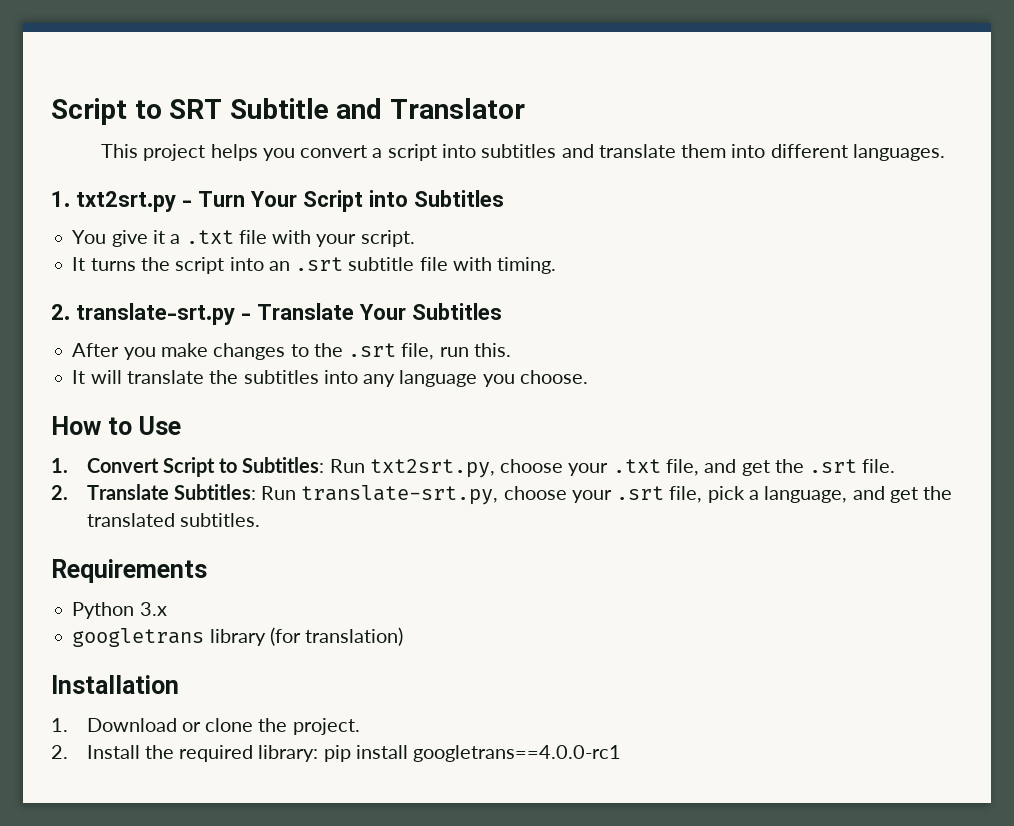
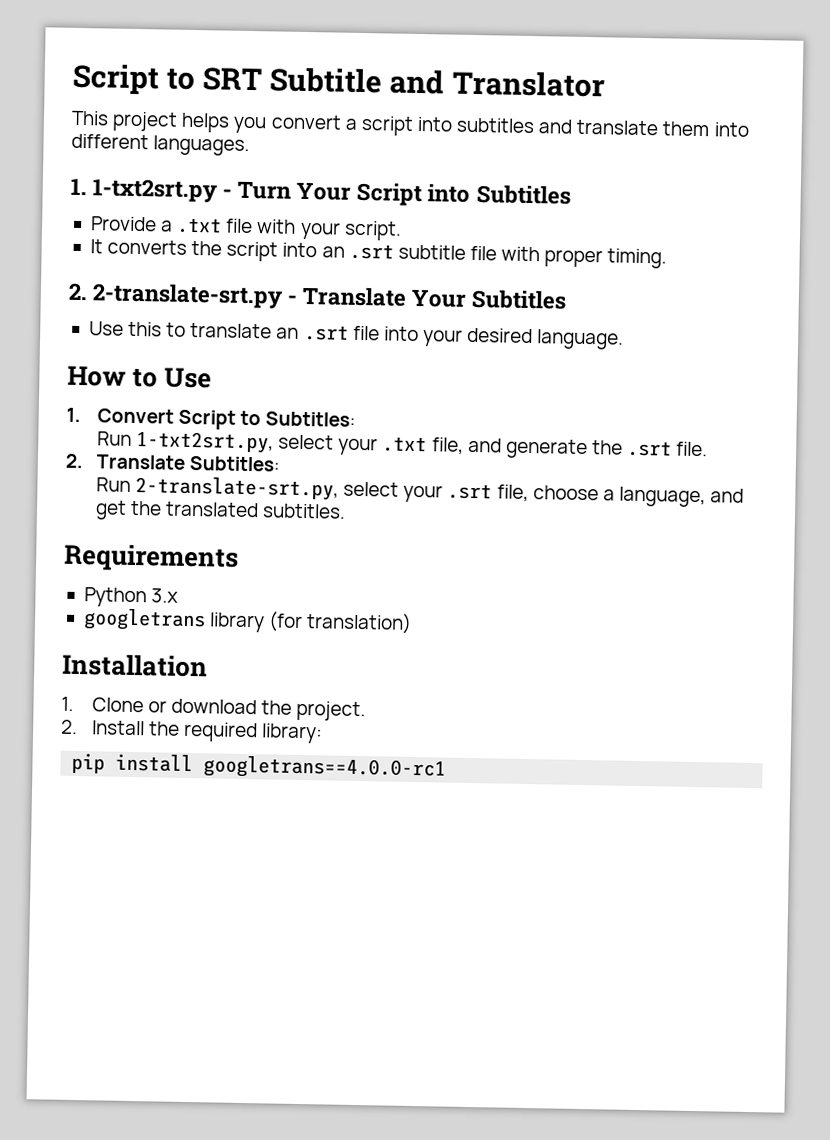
- 1. txt2srt.py - Turn Your Script into Subtitles
+ 1. 1-txt2srt.py - Turn Your Script into Subtitles
- You give it a .txt file with your script.
+ Provide a .txt file with your script.
- It turns the script into an .srt subtitle file with timing.
+ It converts the script into an .srt subtitle file with proper timing.
- 2. translate-srt.py - Translate Your Subtitles
+ 2. 2-translate-srt.py - Translate Your Subtitles
- After you make changes to the .srt file, run this.
- It will translate the subtitles into any language you choose.
+ Use this to translate an .srt file into your desired language.
- 1. Convert Script to Subtitles: Run txt2srt.py, choose your .txt file, and get the .srt file.
+ 1. Convert Script to Subtitles:
+ Run 1-txt2srt.py, select your .txt file, and generate the .srt file.
- 2. Translate Subtitles: Run translate-srt.py, choose your .srt file, pick a language, and get the translated subtitles.
+ 2. Translate Subtitles:
+ Run 2-translate-srt.py, select your .srt file, choose a language, and get the translated subtitles.
- 1. Download or clone the project.
+ 1. Clone or download the project.
- 2. Install the required library: pip install googletrans==4.0.0-rc1
+ 2. Install the required library:
+ pip install googletrans==4.0.0-rc1

